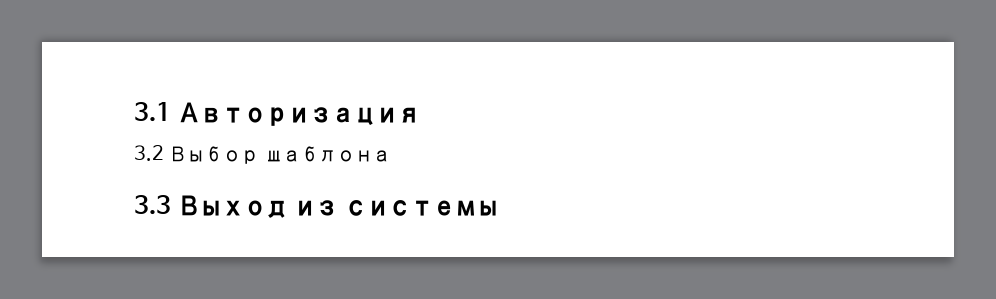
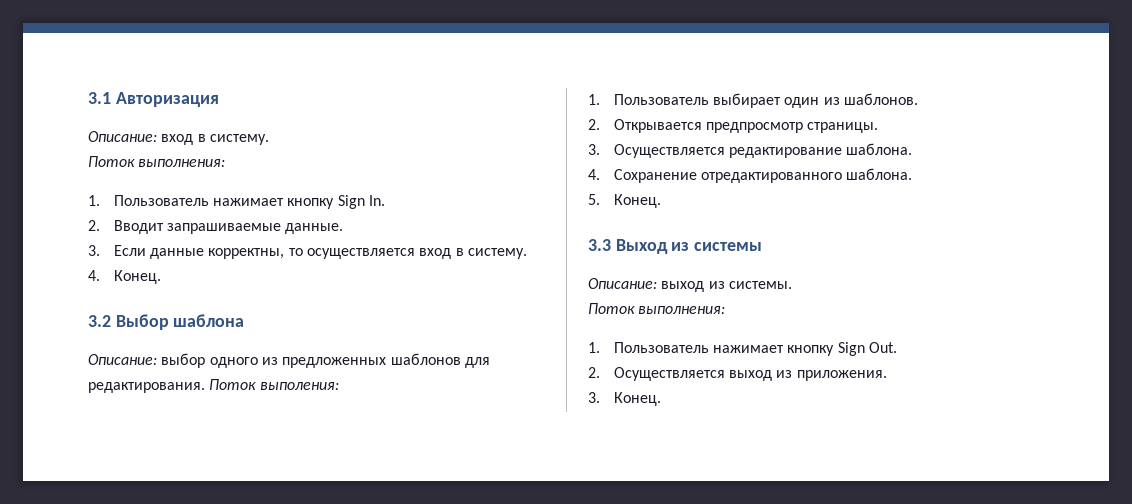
+ Описание: вход в систему.
+ Поток выполнения:
+ 1. Пользователь нажимает кнопку Sign In.
+ 2. Вводит запрашиваемые данные.
+ 3. Если данные корректны, то осуществляется вход в систему.
+ 4. Конец.
  3.2 Выбор шаблона
+ Описание: выбор одного из предложенных шаблонов для редактирования. Поток выполения:
+ 1. Пользователь выбирает один из шаблонов.
+ 2. Открывается предпросмотр страницы.
+ 3. Осуществляется редактирование шаблона.
+ 4. Сохранение отредактированного шаблона.
+ 5. Конец.
  3.3 Выход из системы
+ Описание: выход из системы.
+ Поток выполнения:
+ 1. Пользователь нажимает кнопку Sign Out.
+ 2. Осуществляется выход из приложения.
+ 3. Конец.

